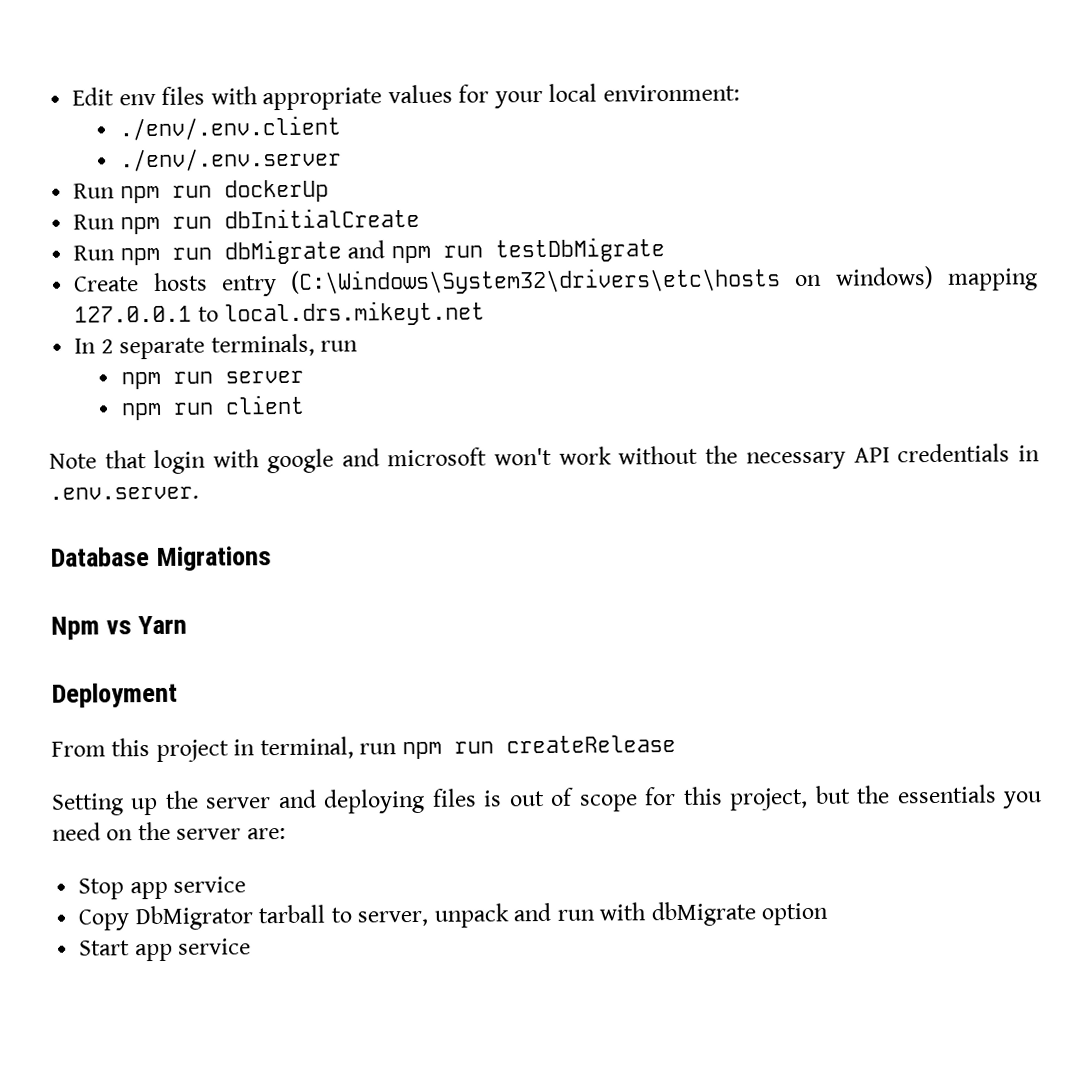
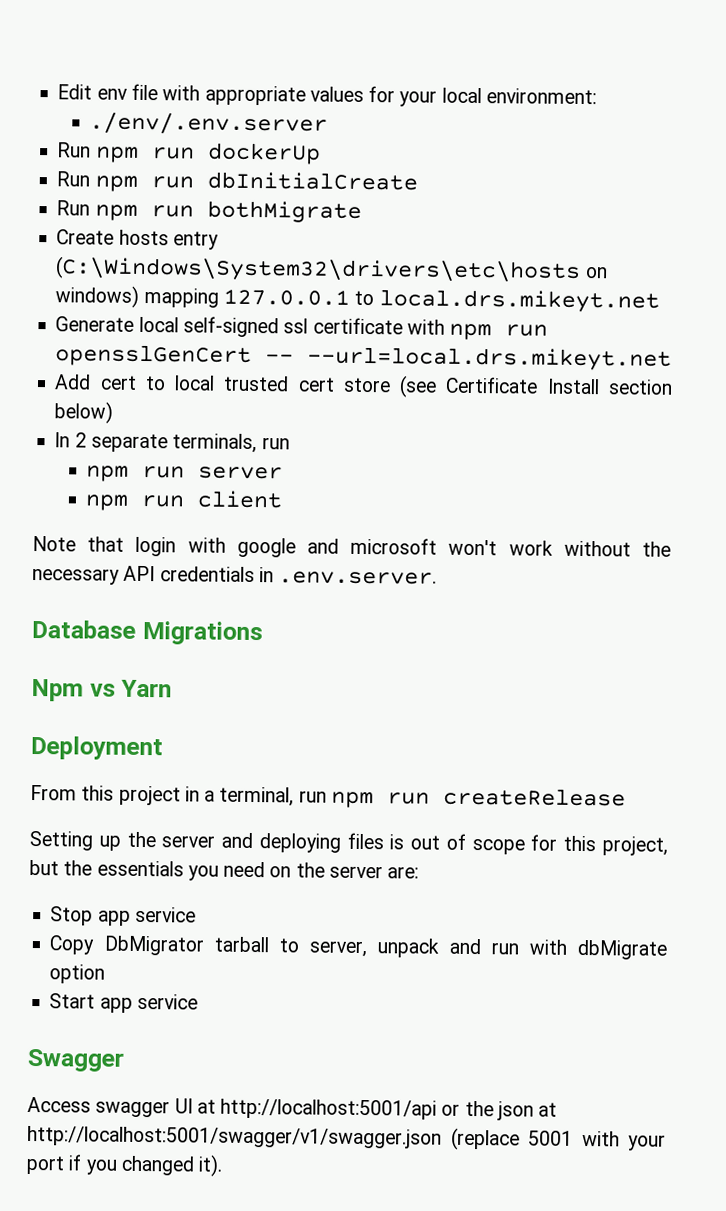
- Edit env files with appropriate values for your local environment:
+ Edit env file with appropriate values for your local environment:
- ./env/.env.client
- Run npm run dbMigrate and npm run testDbMigrate
+ Run npm run bothMigrate
+ Generate local self-signed ssl certificate with npm run opensslGenCert -- --url=local.drs.mikeyt.net
+ Add cert to local trusted cert store (see Certificate Install section below)
- From this project in terminal, run npm run createRelease
+ From this project in a terminal, run npm run createRelease
+ Swagger
+ Access swagger UI at http://localhost:5001/api or the json at http://localhost:5001/swagger/v1/swagger.json (replace 5001 with your port if you changed it).

